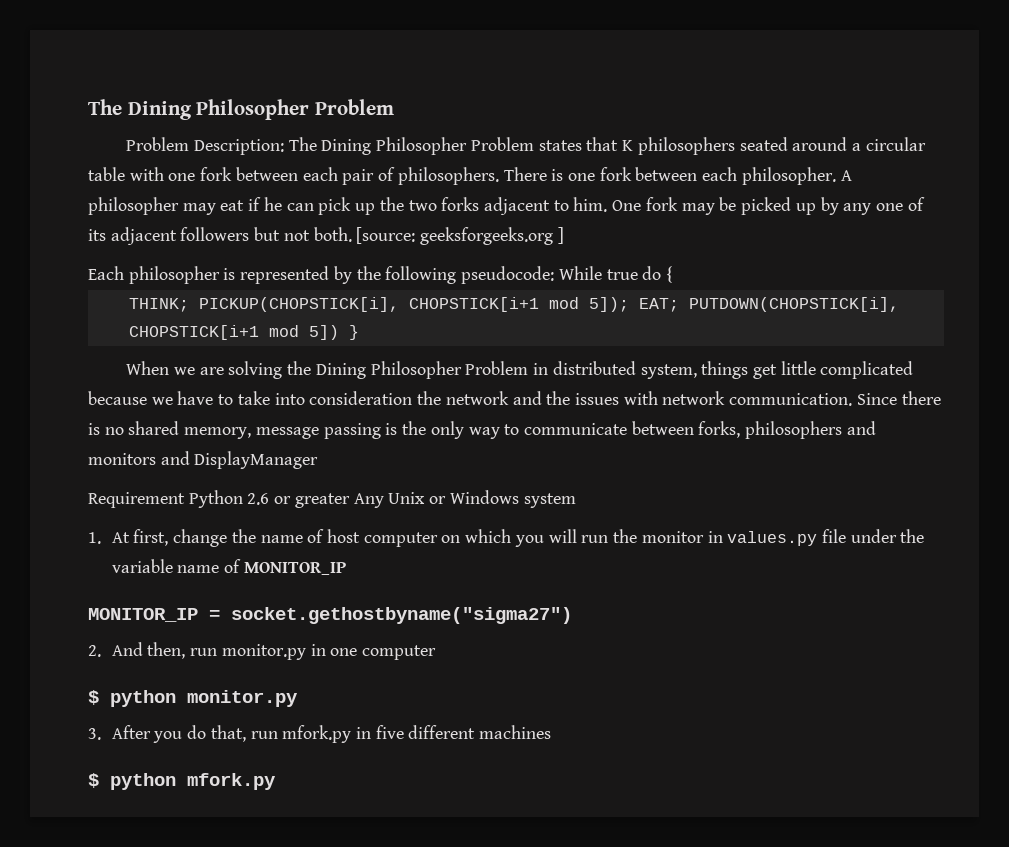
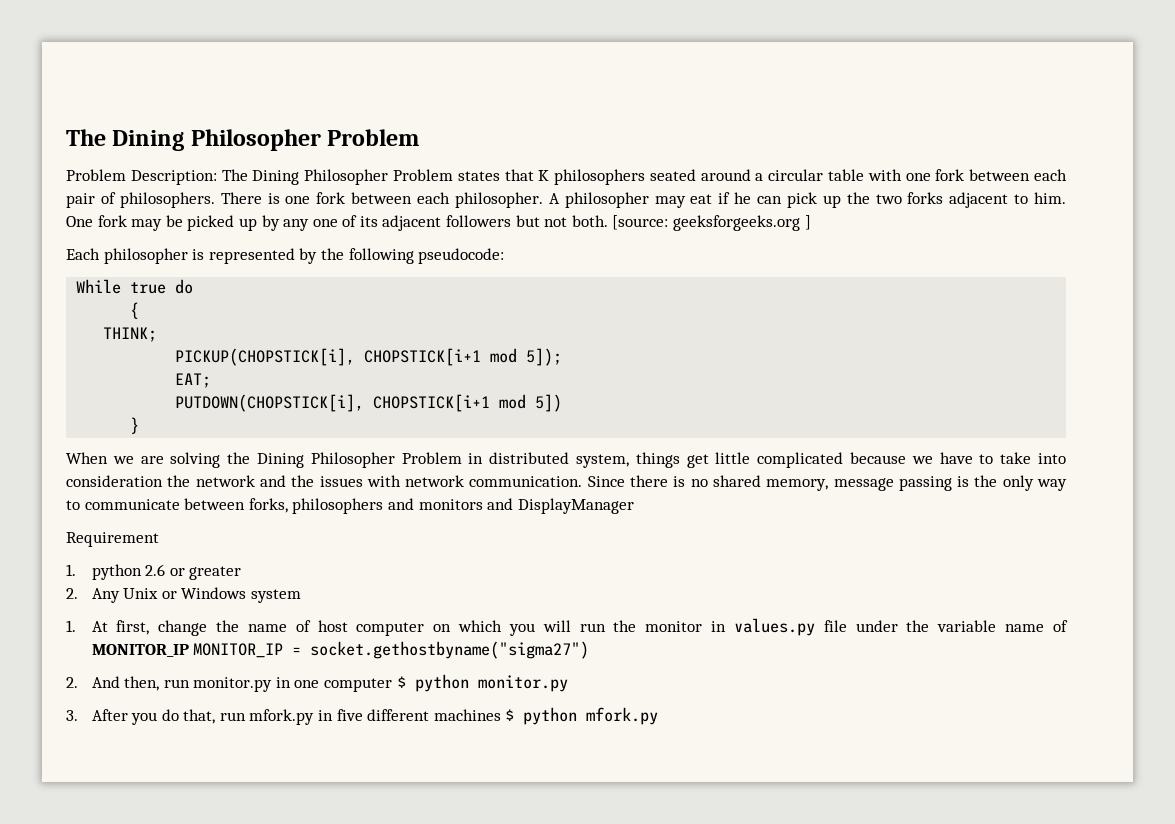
- Each philosopher is represented by the following pseudocode: While true do {
+ Each philosopher is represented by the following pseudocode:
+ While true do
+ {
- THINK; PICKUP(CHOPSTICK[i], CHOPSTICK[i+1 mod 5]); EAT; PUTDOWN(CHOPSTICK[i], CHOPSTICK[i+1 mod 5]) }
+ THINK;
+ PICKUP(CHOPSTICK[i], CHOPSTICK[i+1 mod 5]);
+ EAT;
+ PUTDOWN(CHOPSTICK[i], CHOPSTICK[i+1 mod 5])
+ }
- Requirement Python 2.6 or greater Any Unix or Windows system
+ Requirement
+ 1. python 2.6 or greater
+ 2. Any Unix or Windows system
- 1. At first, change the name of host computer on which you will run the monitor in values.py file under the variable name of MONITOR_IP
- MONITOR_IP = socket.gethostbyname("sigma27")
+ 1. At first, change the name of host computer on which you will run the monitor in values.py file under the variable name of MONITOR_IP MONITOR_IP = socket.gethostbyname("sigma27")
- 2. And then, run monitor.py in one computer
- $ python monitor.py
+ 2. And then, run monitor.py in one computer $ python monitor.py
- 3. After you do that, run mfork.py in five different machines
- $ python mfork.py
+ 3. After you do that, run mfork.py in five different machines $ python mfork.py

